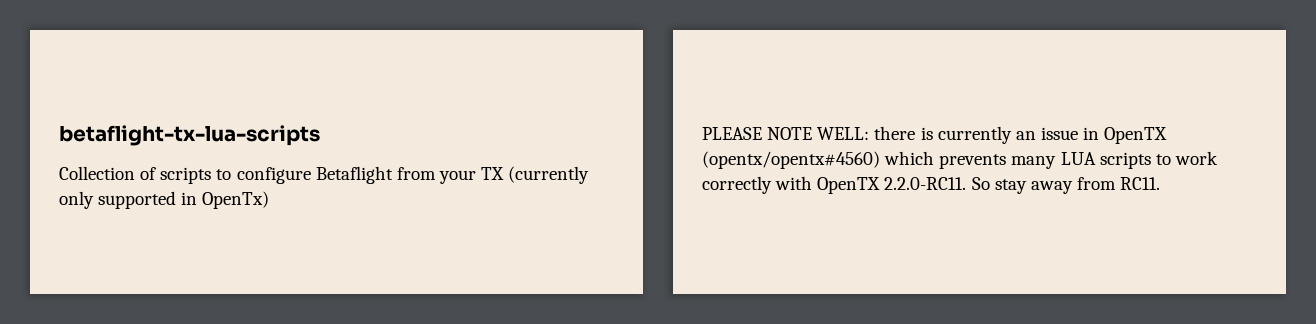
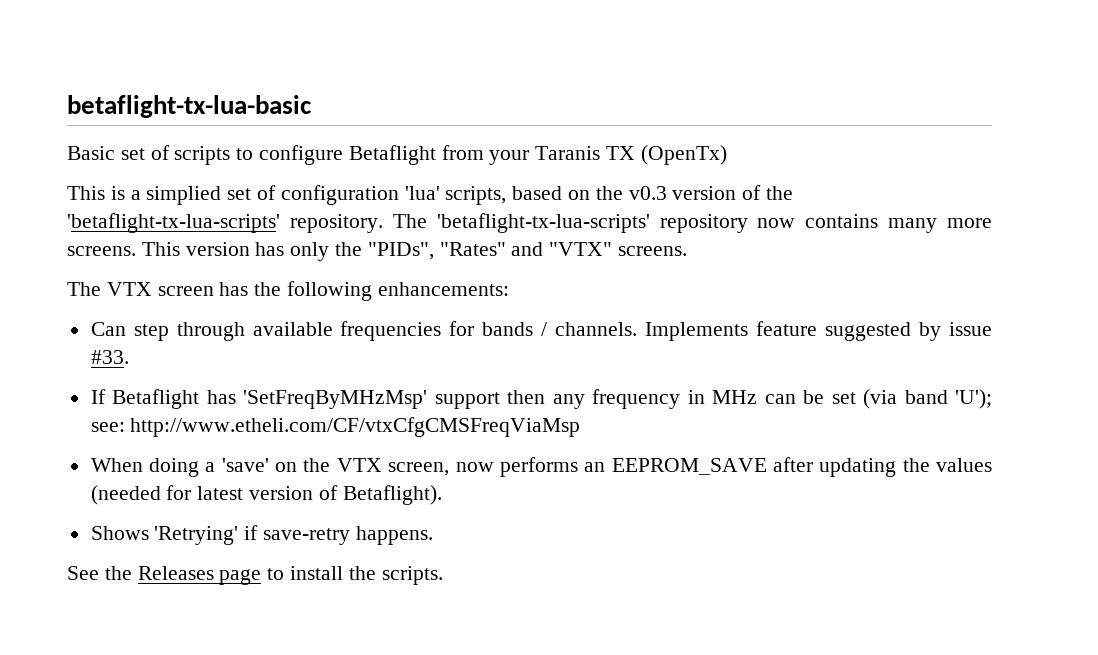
- betaflight-tx-lua-scripts
- Collection of scripts to configure Betaflight from your TX (currently only supported in OpenTx)
- PLEASE NOTE WELL: there is currently an issue in OpenTX (opentx/opentx#4560) which prevents many LUA scripts to work correctly with OpenTX 2.2.0-RC11. So stay away from RC11.
+ betaflight-tx-lua-basic
+ Basic set of scripts to configure Betaflight from your Taranis TX (OpenTx)
+ This is a simplied set of configuration 'lua' scripts, based on the v0.3 version of the 'betaflight-tx-lua-scripts' repository. The 'betaflight-tx-lua-scripts' repository now contains many more screens. This version has only the "PIDs", "Rates" and "VTX" screens.
+ The VTX screen has the following enhancements:
+ Can step through available frequencies for bands / channels. Implements feature suggested by issue #33.
+ If Betaflight has 'SetFreqByMHzMsp' support then any frequency in MHz can be set (via band 'U'); see: http://www.etheli.com/CF/vtxCfgCMSFreqViaMsp
+ When doing a 'save' on the VTX screen, now performs an EEPROM_SAVE after updating the values (needed for latest version of Betaflight).
+ Shows 'Retrying' if save-retry happens.
+ See the Releases page to install the scripts.

